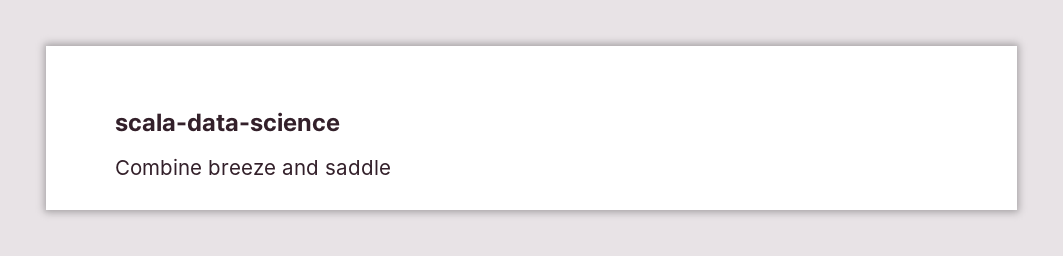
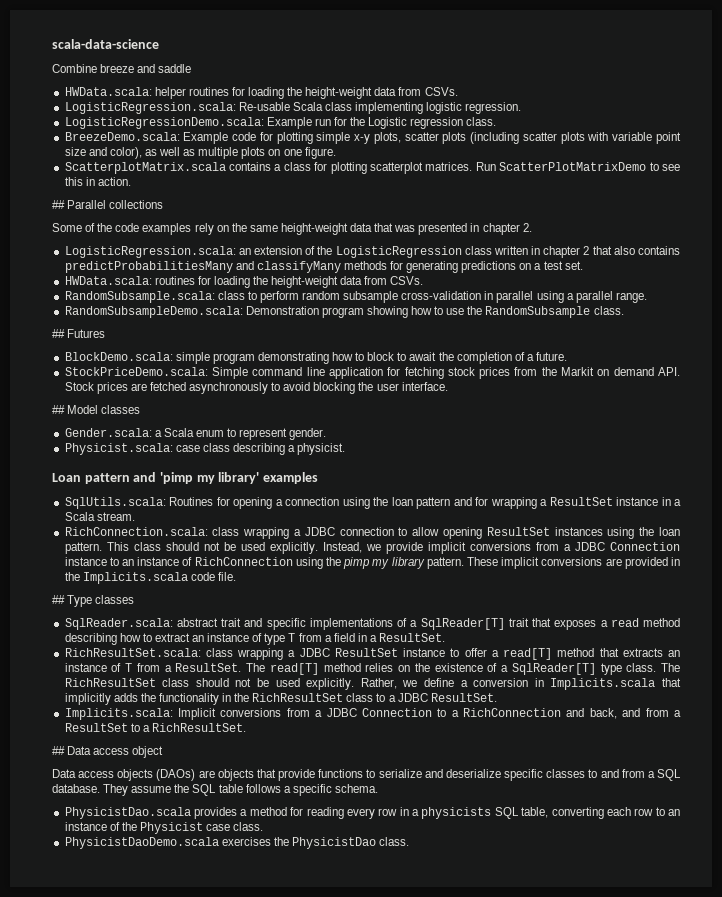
+ HWData.scala: helper routines for loading the height-weight data from CSVs.
+ LogisticRegression.scala: Re-usable Scala class implementing logistic regression.
+ LogisticRegressionDemo.scala: Example run for the Logistic regression class.
+ BreezeDemo.scala: Example code for plotting simple x-y plots, scatter plots (including scatter plots with variable point size and color), as well as multiple plots on one figure.
+ ScatterplotMatrix.scala contains a class for plotting scatterplot matrices. Run ScatterPlotMatrixDemo to see this in action.
+ ## Parallel collections
+ Some of the code examples rely on the same height-weight data that was presented in chapter 2.
+ LogisticRegression.scala: an extension of the LogisticRegression class written in chapter 2 that also contains predictProbabilitiesMany and classifyMany methods for generating predictions on a test set.
+ HWData.scala: routines for loading the height-weight data from CSVs.
+ RandomSubsample.scala: class to perform random subsample cross-validation in parallel using a parallel range.
+ RandomSubsampleDemo.scala: Demonstration program showing how to use the RandomSubsample class.
+ ## Futures
+ BlockDemo.scala: simple program demonstrating how to block to await the completion of a future.
+ StockPriceDemo.scala: Simple command line application for fetching stock prices from the Markit on demand API. Stock prices are fetched asynchronously to avoid blocking the user interface.
+ ## Model classes
+ Gender.scala: a Scala enum to represent gender.
+ Physicist.scala: case class describing a physicist.
+ Loan pattern and 'pimp my library' examples
+ SqlUtils.scala: Routines for opening a connection using the loan pattern and for wrapping a ResultSet instance in a Scala stream.
+ RichConnection.scala: class wrapping a JDBC connection to allow opening ResultSet instances using the loan pattern. This class should not be used explicitly. Instead, we provide implicit conversions from a JDBC Connection instance to an instance of RichConnection using the pimp my library pattern. These implicit conversions are provided in the Implicits.scala code file.
+ ## Type classes
+ SqlReader.scala: abstract trait and specific implementations of a SqlReader[T] trait that exposes a read method describing how to extract an instance of type T from a field in a ResultSet.
+ RichResultSet.scala: class wrapping a JDBC ResultSet instance to offer a read[T] method that extracts an instance of T from a ResultSet. The read[T] method relies on the existence of a SqlReader[T] type class. The RichResultSet class should not be used explicitly. Rather, we define a conversion in Implicits.scala that implicitly adds the functionality in the RichResultSet class to a JDBC ResultSet.
+ Implicits.scala: Implicit conversions from a JDBC Connection to a RichConnection and back, and from a ResultSet to a RichResultSet.
+ ## Data access object
+ Data access objects (DAOs) are objects that provide functions to serialize and deserialize specific classes to and from a SQL database. They assume the SQL table follows a specific schema.
+ PhysicistDao.scala provides a method for reading every row in a physicists SQL table, converting each row to an instance of the Physicist case class.
+ PhysicistDaoDemo.scala exercises the PhysicistDao class.

